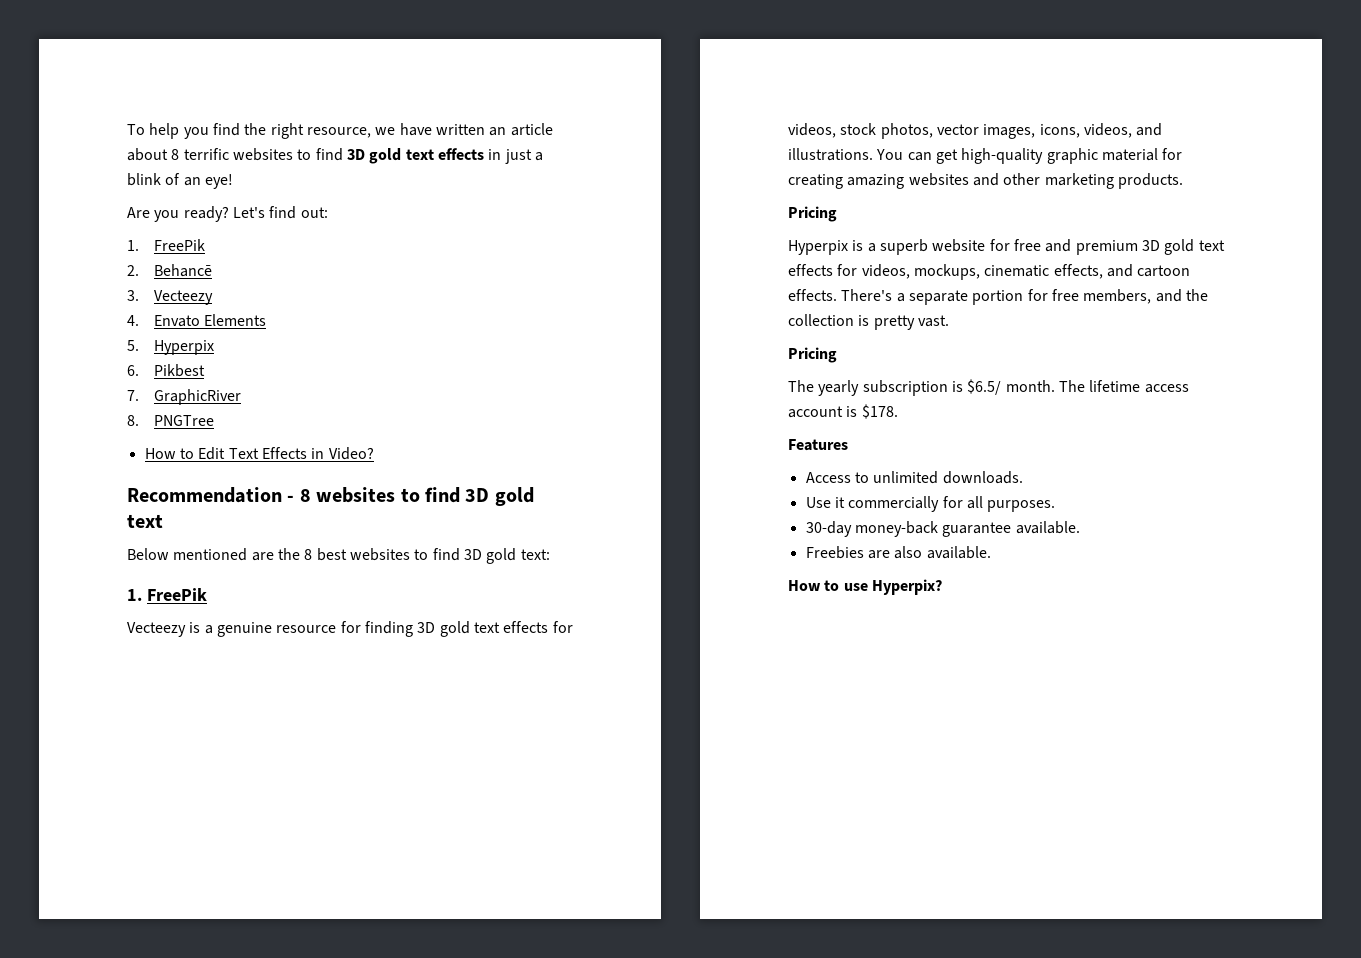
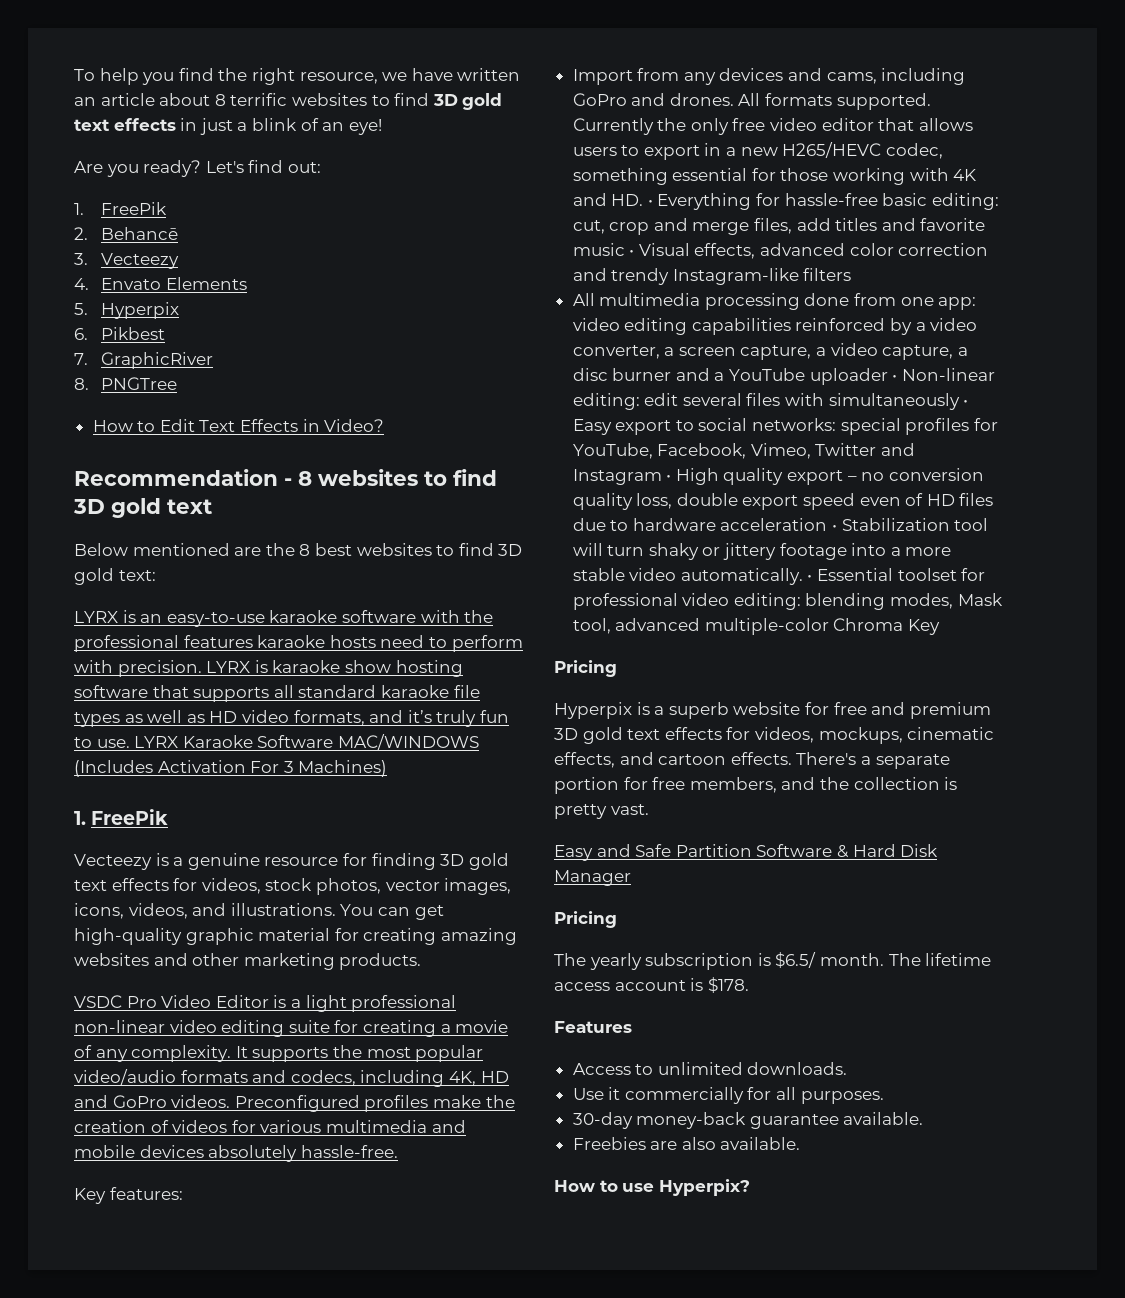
+ LYRX is an easy-to-use karaoke software with the professional features karaoke hosts need to perform with precision. LYRX is karaoke show hosting software that supports all standard karaoke file types as well as HD video formats, and it’s truly fun to use. LYRX Karaoke Software MAC/WINDOWS (Includes Activation For 3 Machines)
+ VSDC Pro Video Editor is a light professional non-linear video editing suite for creating a movie of any complexity. It supports the most popular video/audio formats and codecs, including 4K, HD and GoPro videos. Preconfigured profiles make the creation of videos for various multimedia and mobile devices absolutely hassle-free.
+ Key features:
+ Import from any devices and cams, including GoPro and drones. All formats supported. Сurrently the only free video editor that allows users to export in a new H265/HEVC codec, something essential for those working with 4K and HD. • Everything for hassle-free basic editing: cut, crop and merge files, add titles and favorite music • Visual effects, advanced color correction and trendy Instagram-like filters
+ All multimedia processing done from one app: video editing capabilities reinforced by a video converter, a screen capture, a video capture, a disc burner and a YouTube uploader • Non-linear editing: edit several files with simultaneously • Easy export to social networks: special profiles for YouTube, Facebook, Vimeo, Twitter and Instagram • High quality export – no conversion quality loss, double export speed even of HD files due to hardware acceleration • Stabilization tool will turn shaky or jittery footage into a more stable video automatically. • Essential toolset for professional video editing: blending modes, Mask tool, advanced multiple-color Chroma Key
+ Easy and Safe Partition Software & Hard Disk Manager

